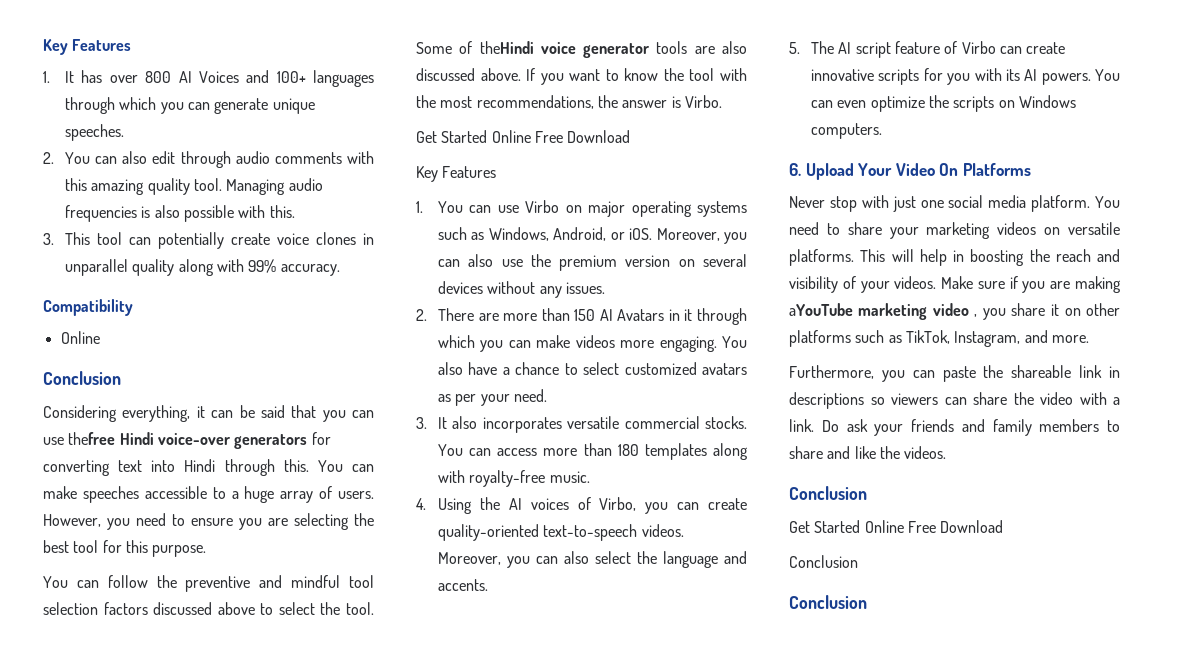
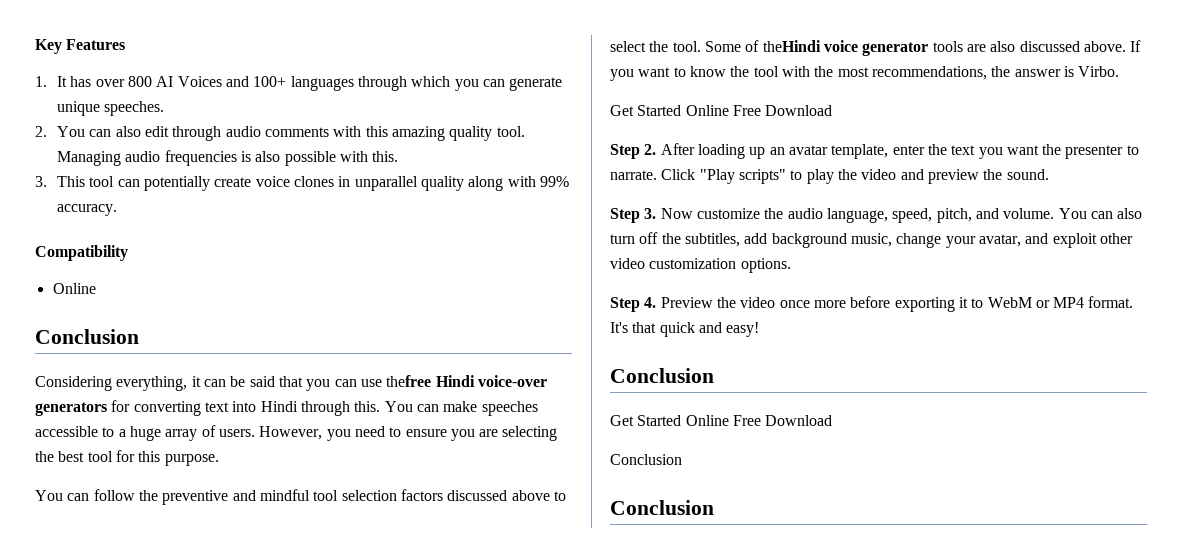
  If you want to know the tool with the most recommendations, the answer is Virbo.
  Get Started Online Free Download
- Key Features
- 1. You can use Virbo on major operating systems such as Windows, Android, or iOS. Moreover, you can also use the premium version on several devices without any issues.
- 2. There are more than 150 AI Avatars in it through which you can make videos more engaging. You also have a chance to select customized avatars as per your need.
- 3. It also incorporates versatile commercial stocks. You can access more than 180 templates along with royalty-free music.
- 4. Using the AI voices of Virbo, you can create quality-oriented text-to-speech videos. Moreover, you can also select the language and accents.
- 5. The AI script feature of Virbo can create innovative scripts for you with its AI powers. You can even optimize the scripts on Windows computers.
- 6. Upload Your Video On Platforms
- Never stop with just one social media platform. You need to share your marketing videos on versatile platforms. This will help in boosting the reach and visibility of your videos. Make sure if you are making aYouTube marketing video , you share it on other platforms such as TikTok, Instagram, and more.
- Furthermore, you can paste the shareable link in descriptions so viewers can share the video with a link. Do ask your friends and family members to share and like the videos.
+ Step 2. After loading up an avatar template, enter the text you want the presenter to narrate. Click "Play scripts" to play the video and preview the sound.
+ Step 3. Now customize the audio language, speed, pitch, and volume. You can also turn off the subtitles, add background music, change your avatar, and exploit other video customization options.
+ Step 4. Preview the video once more before exporting it to WebM or MP4 format. It's that quick and easy!

